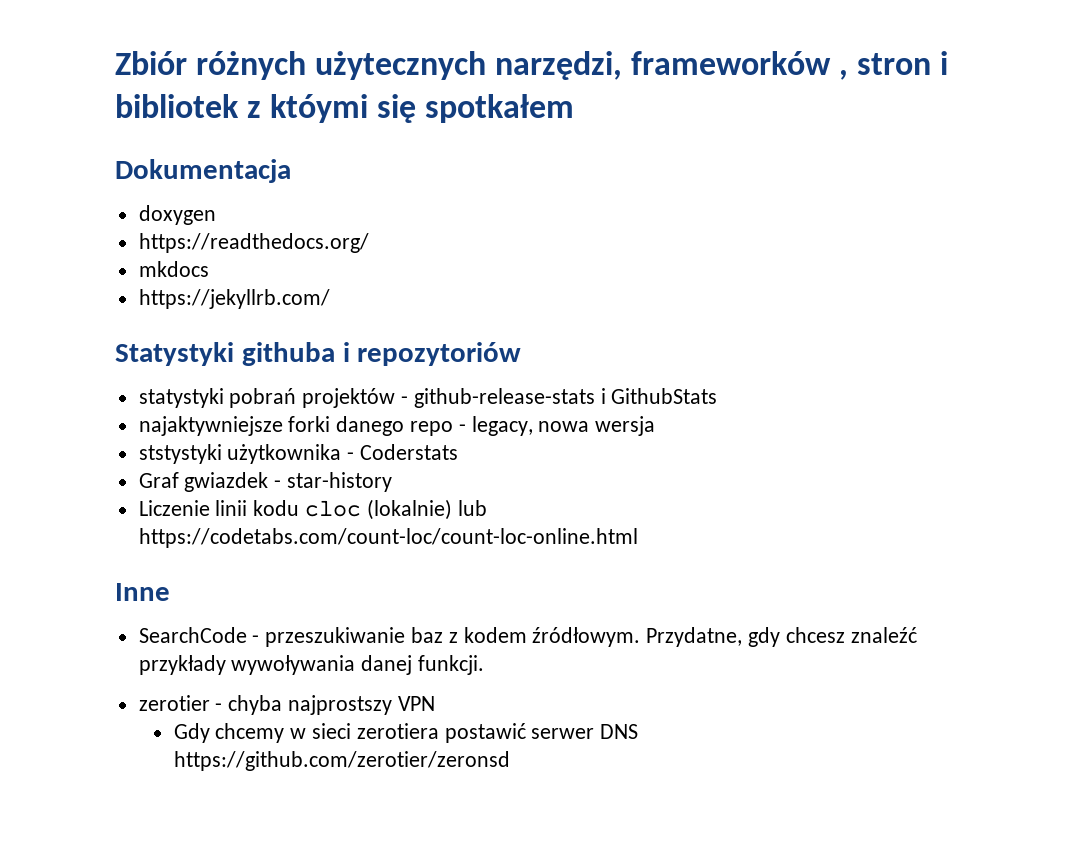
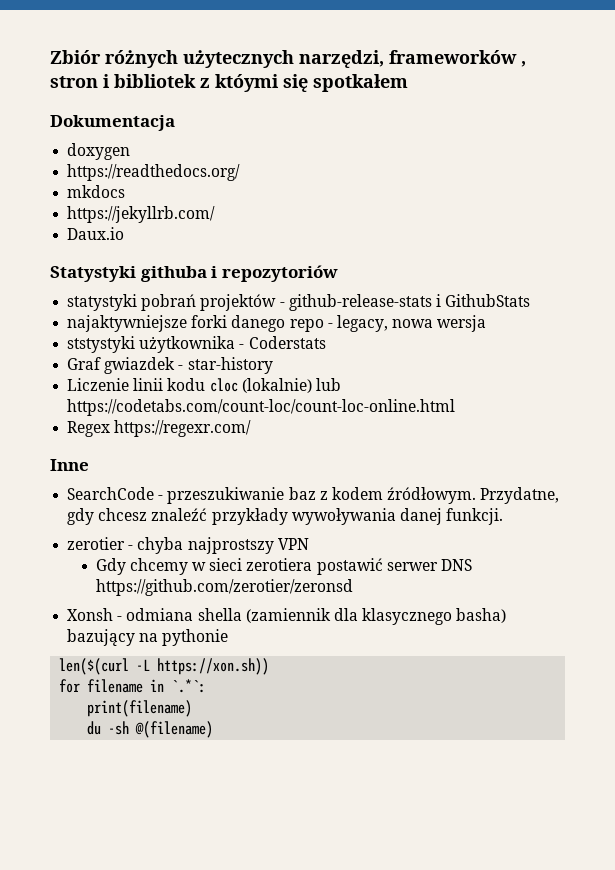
+ Daux.io
+ Regex https://regexr.com/
+ Xonsh - odmiana shella (zamiennik dla klasycznego basha) bazujący na pythonie
+ len($(curl -L https://xon.sh))
+ for filename in `.*`:
+ print(filename)
+ du -sh @(filename)

